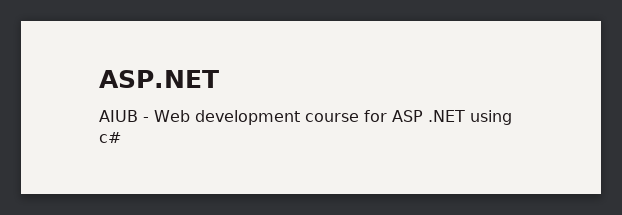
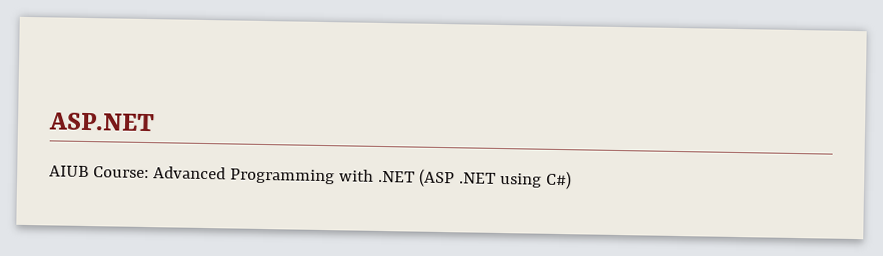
- AIUB - Web development course for ASP .NET using c#
+ AIUB Course: Advanced Programming with .NET (ASP .NET using C#)

